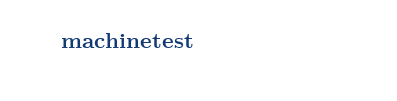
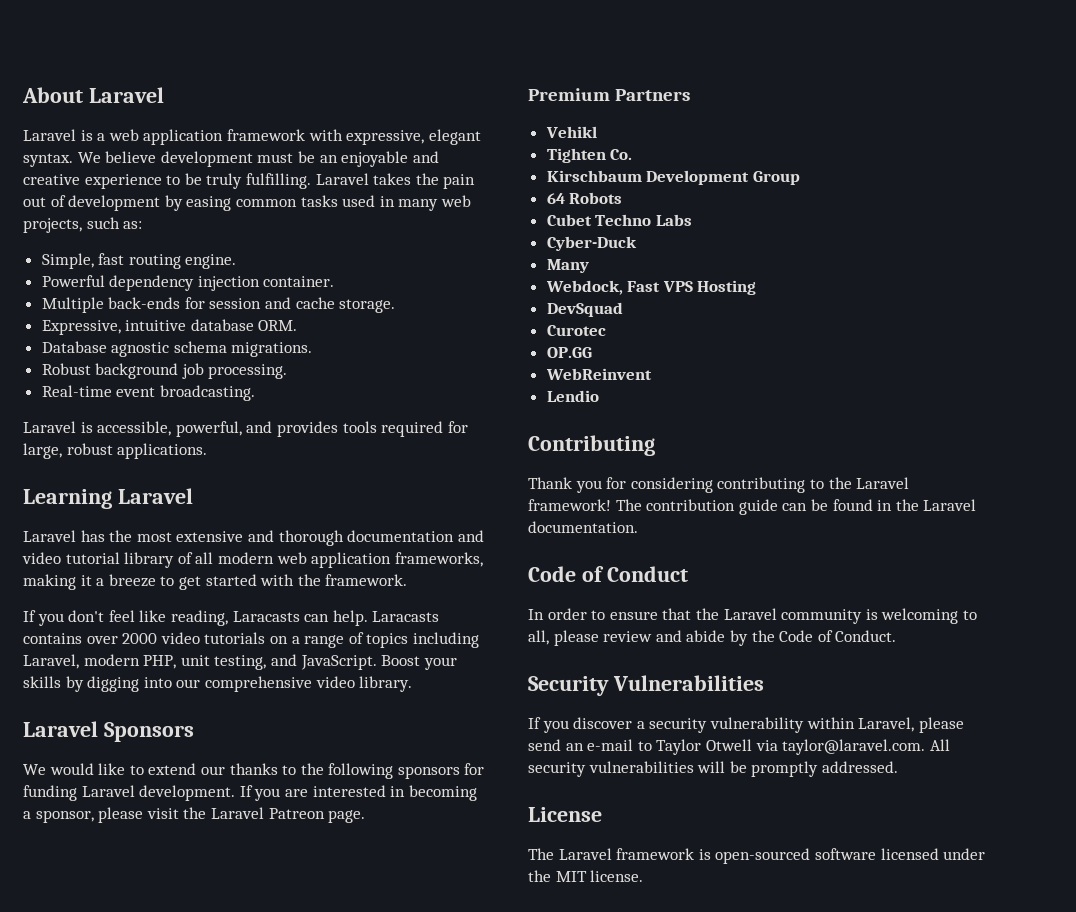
- machinetest
+ About Laravel
+ Laravel is a web application framework with expressive, elegant syntax. We believe development must be an enjoyable and creative experience to be truly fulfilling. Laravel takes the pain out of development by easing common tasks used in many web projects, such as:
+ Simple, fast routing engine.
+ Powerful dependency injection container.
+ Multiple back-ends for session and cache storage.
+ Expressive, intuitive database ORM.
+ Database agnostic schema migrations.
+ Robust background job processing.
+ Real-time event broadcasting.
+ Laravel is accessible, powerful, and provides tools required for large, robust applications.
+ Learning Laravel
+ Laravel has the most extensive and thorough documentation and video tutorial library of all modern web application frameworks, making it a breeze to get started with the framework.
+ If you don't feel like reading, Laracasts can help. Laracasts contains over 2000 video tutorials on a range of topics including Laravel, modern PHP, unit testing, and JavaScript. Boost your skills by digging into our comprehensive video library.
+ Laravel Sponsors
+ We would like to extend our thanks to the following sponsors for funding Laravel development. If you are interested in becoming a sponsor, please visit the Laravel Patreon page.
+ Premium Partners
+ Vehikl
+ Tighten Co.
+ Kirschbaum Development Group
+ 64 Robots
+ Cubet Techno Labs
+ Cyber-Duck
+ Many
+ Webdock, Fast VPS Hosting
+ DevSquad
+ Curotec
+ OP.GG
+ WebReinvent
+ Lendio
+ Contributing
+ Thank you for considering contributing to the Laravel framework! The contribution guide can be found in the Laravel documentation.
+ Code of Conduct
+ In order to ensure that the Laravel community is welcoming to all, please review and abide by the Code of Conduct.
+ Security Vulnerabilities
+ If you discover a security vulnerability within Laravel, please send an e-mail to Taylor Otwell via taylor@laravel.com. All security vulnerabilities will be promptly addressed.
+ License
+ The Laravel framework is open-sourced software licensed under the MIT license.

